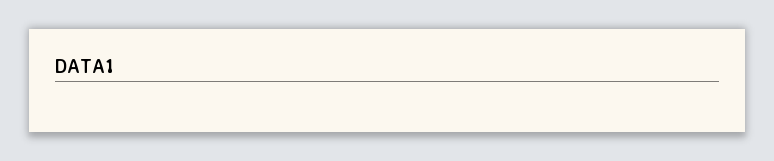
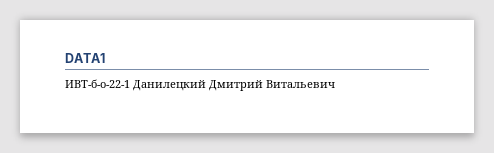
+ ИВТ-б-о-22-1 Данилецкий Дмитрий Витальевич

